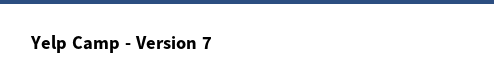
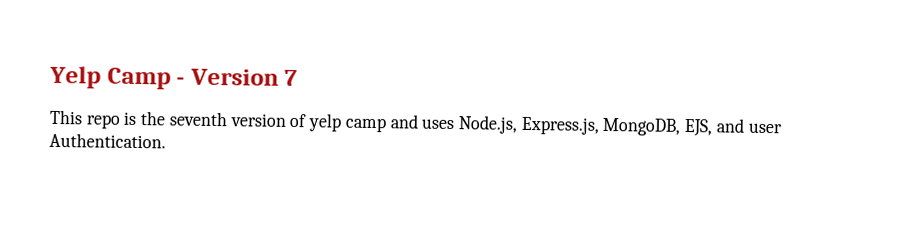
+ This repo is the seventh version of yelp camp and uses Node.js, Express.js, MongoDB, EJS, and user Authentication.

